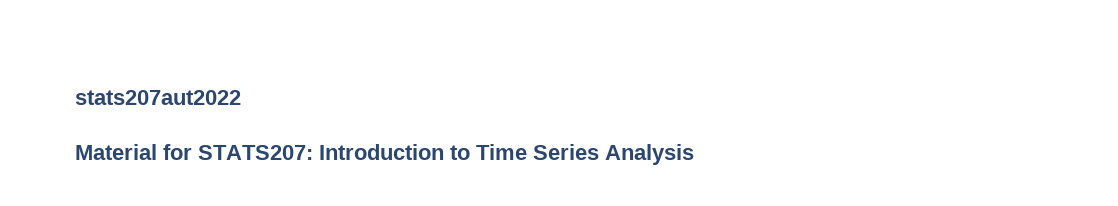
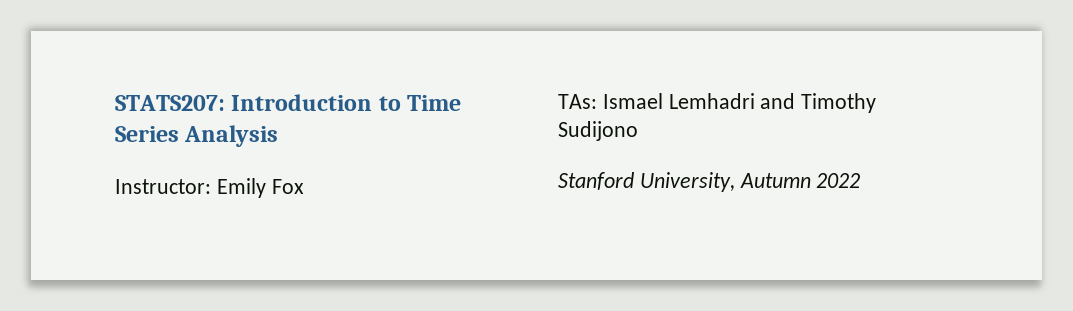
- stats207aut2022
- Material for STATS207: Introduction to Time Series Analysis
+ STATS207: Introduction to Time Series Analysis
+ Instructor: Emily Fox
+ TAs: Ismael Lemhadri and Timothy Sudijono
+ Stanford University, Autumn 2022

